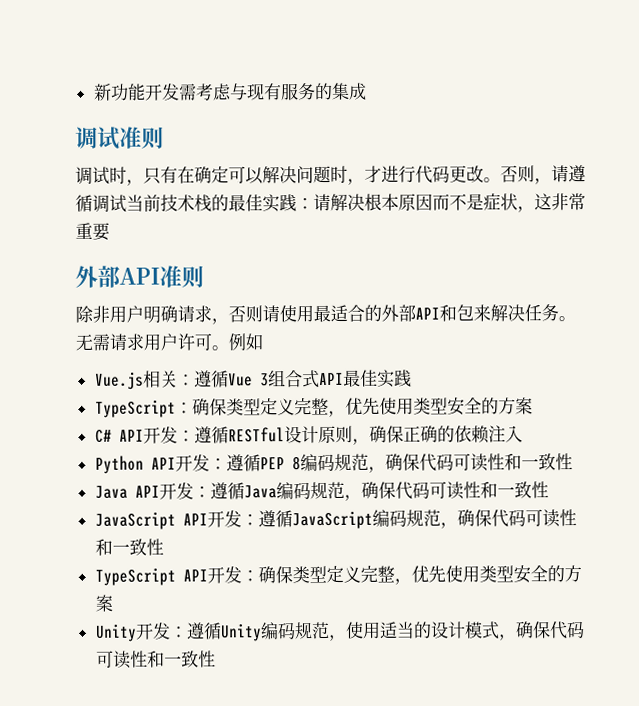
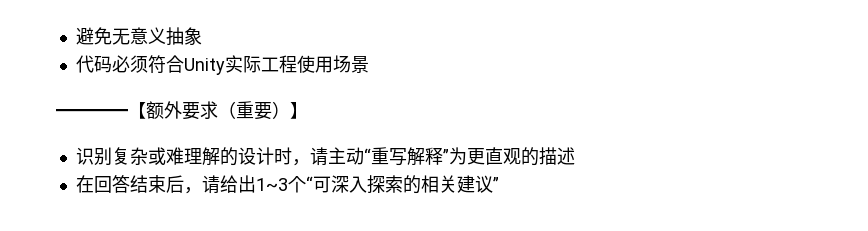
- 新功能开发需考虑与现有服务的集成
- 调试准则
- 调试时，只有在确定可以解决问题时，才进行代码更改。否则，请遵循调试当前技术栈的最佳实践：请解决根本原因而不是症状，这非常重要
- 外部API准则
- 除非用户明确请求，否则请使用最适合的外部API和包来解决任务。无需请求用户许可。例如
- Vue.js相关：遵循Vue 3组合式API最佳实践
- TypeScript：确保类型定义完整，优先使用类型安全的方案
- C# API开发：遵循RESTful设计原则，确保正确的依赖注入
- Python API开发：遵循PEP 8编码规范，确保代码可读性和一致性
- Java API开发：遵循Java编码规范，确保代码可读性和一致性
- JavaScript API开发：遵循JavaScript编码规范，确保代码可读性和一致性
- TypeScript API开发：确保类型定义完整，优先使用类型安全的方案
- Unity开发：遵循Unity编码规范，使用适当的设计模式，确保代码可读性和一致性
+ 避免无意义抽象
+ 代码必须符合Unity实际工程使用场景
+ ━━━━【额外要求（重要）】
+ 识别复杂或难理解的设计时，请主动“重写解释”为更直观的描述
+ 在回答结束后，请给出1~3个“可深入探索的相关建议”

